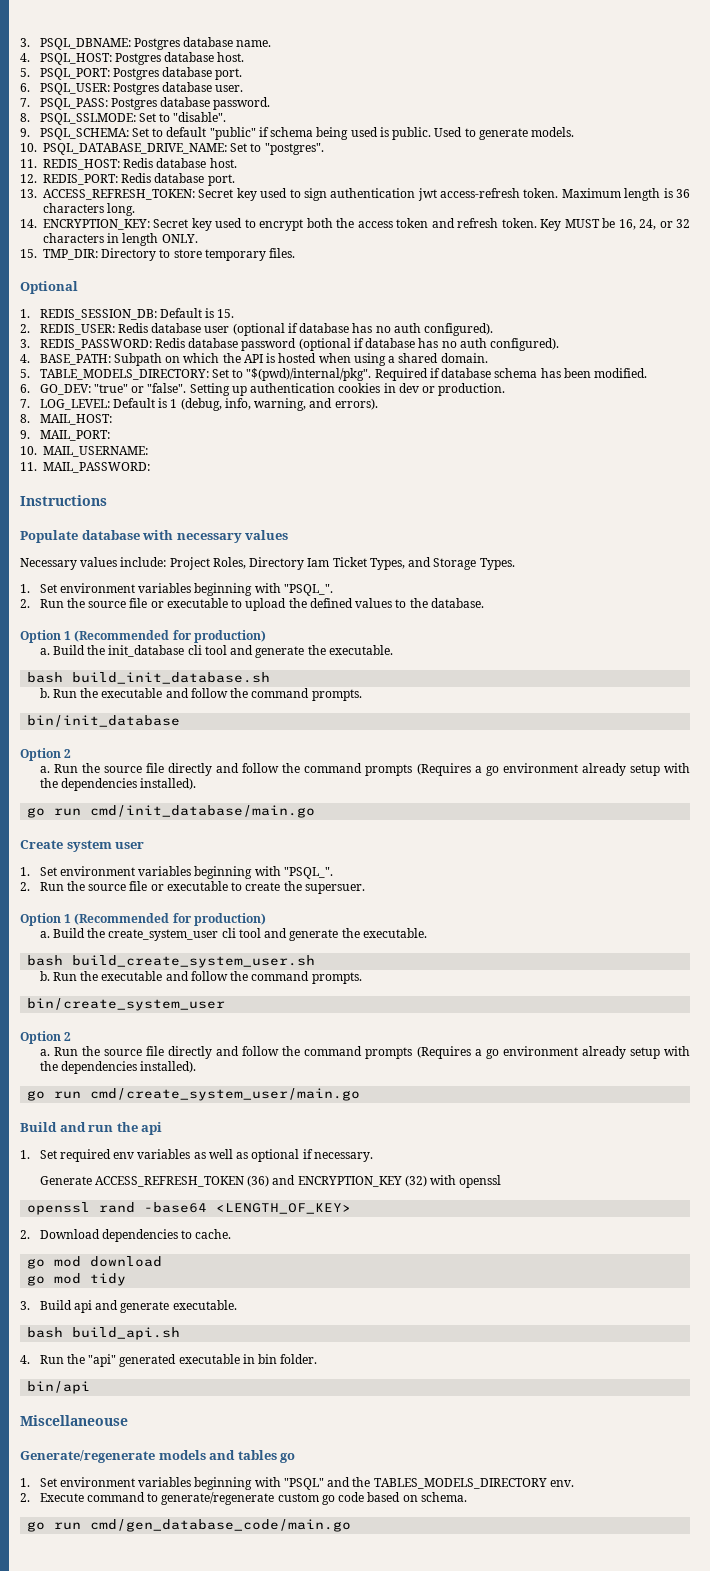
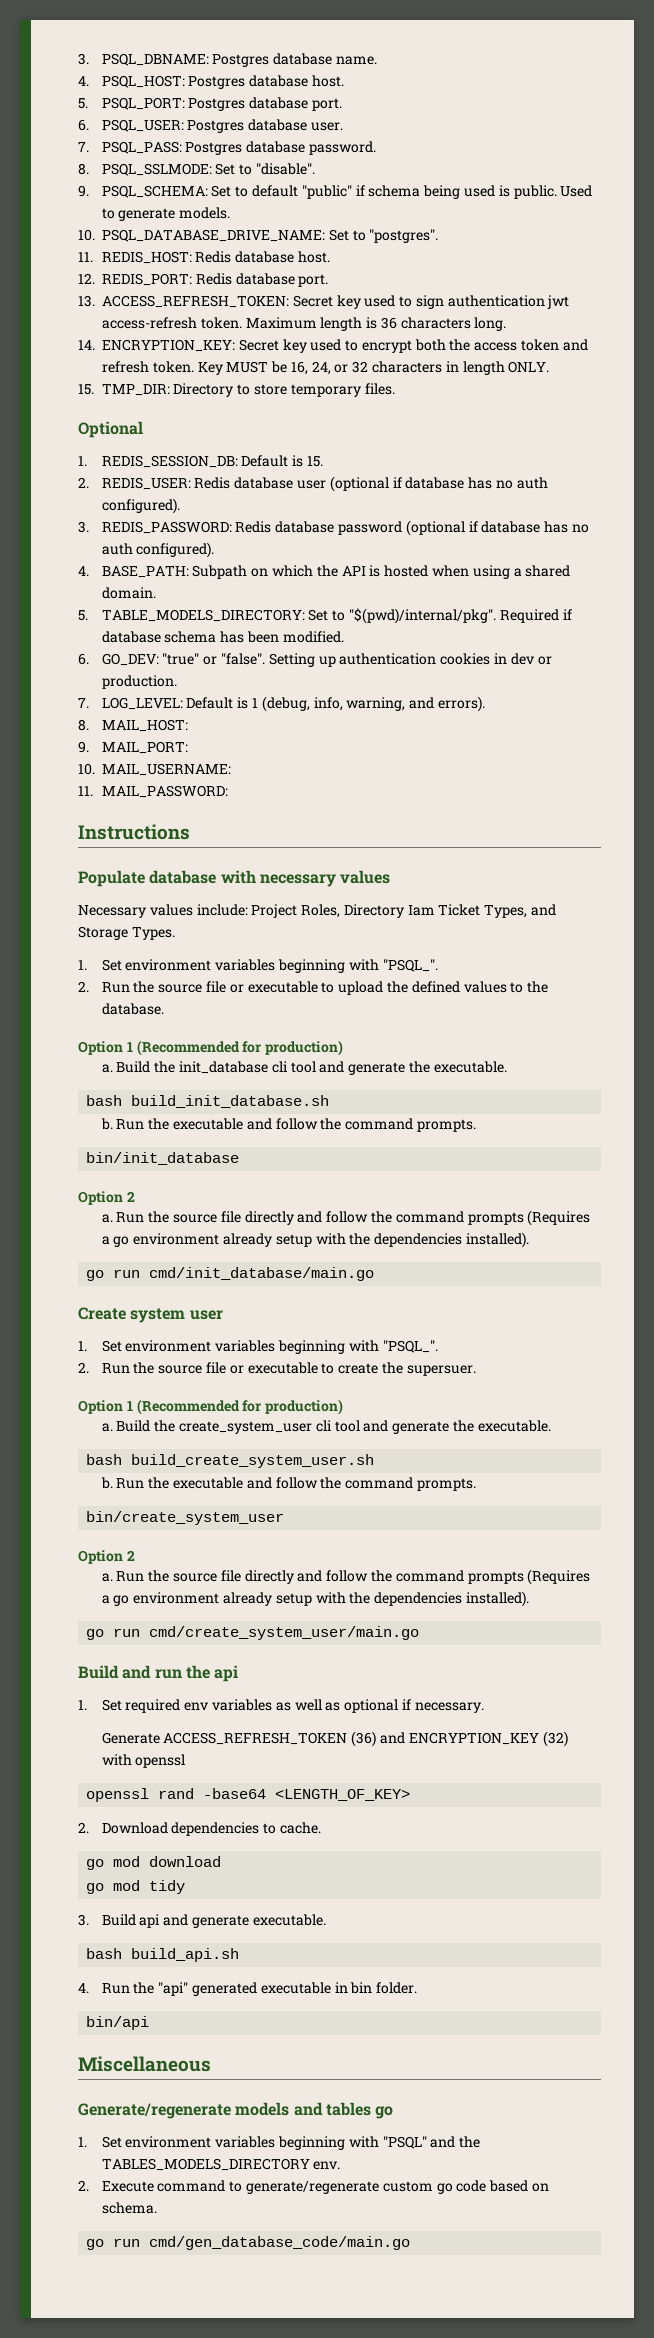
- Miscellaneouse
+ Miscellaneous

